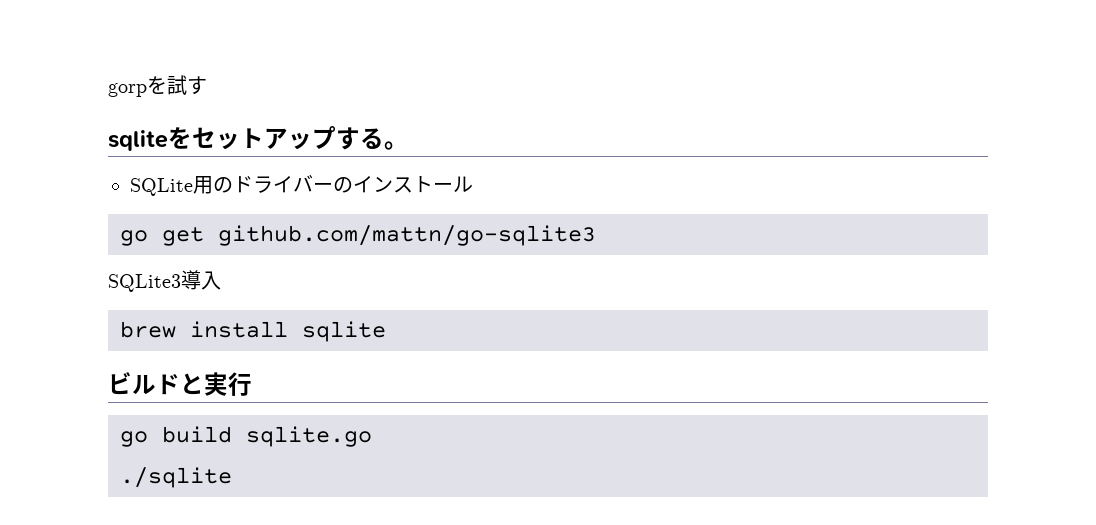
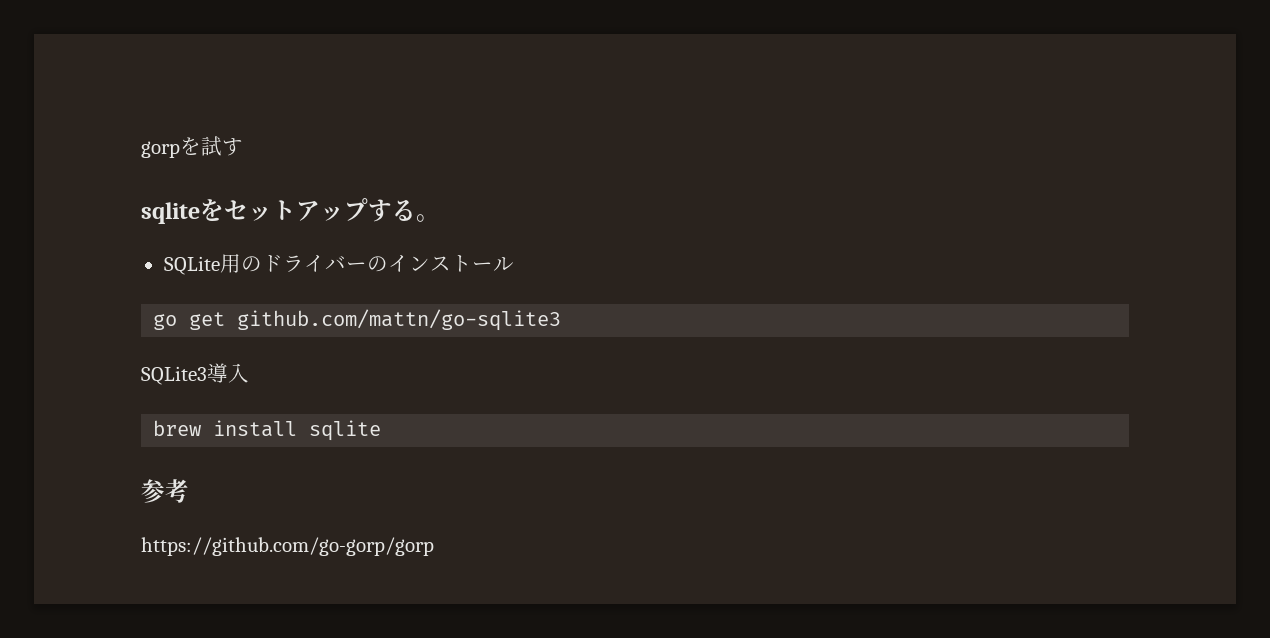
- ビルドと実行
- go build sqlite.go
- ./sqlite
+ 参考
+ https://github.com/go-gorp/gorp

